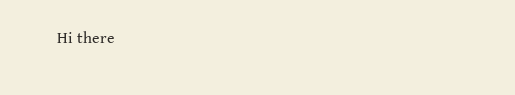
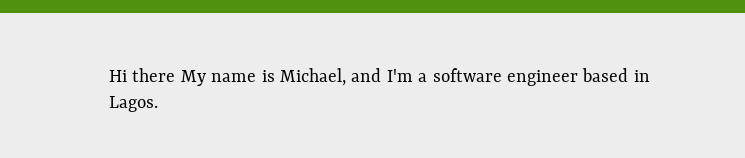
- Hi there
+ Hi there My name is Michael, and I'm a software engineer based in Lagos.

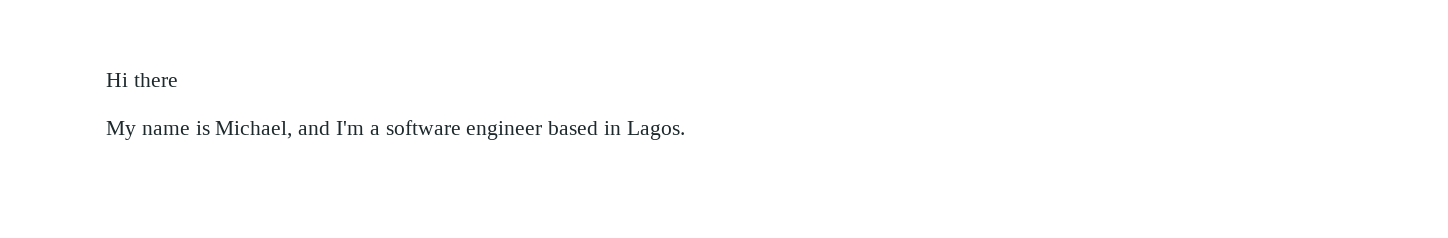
- Hi there My name is Michael, and I'm a software engineer based in Lagos.
+ Hi there
+ My name is Michael, and I'm a software engineer based in Lagos.

